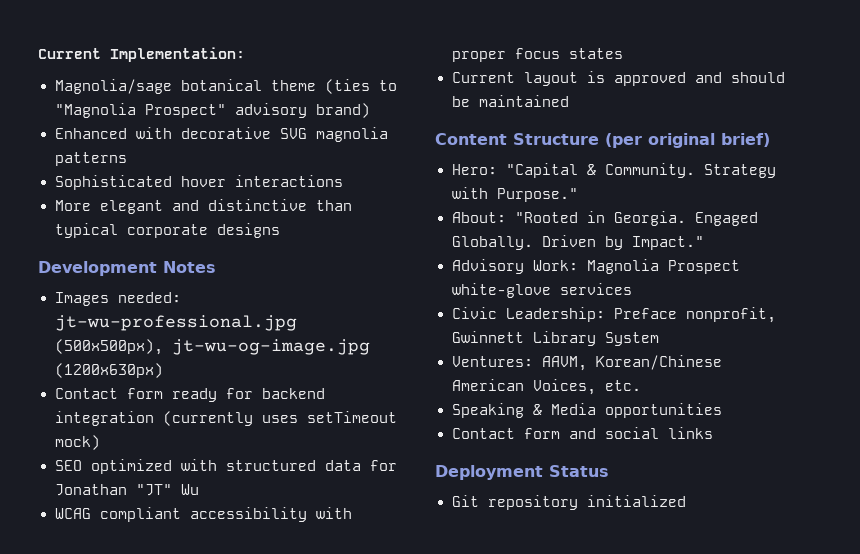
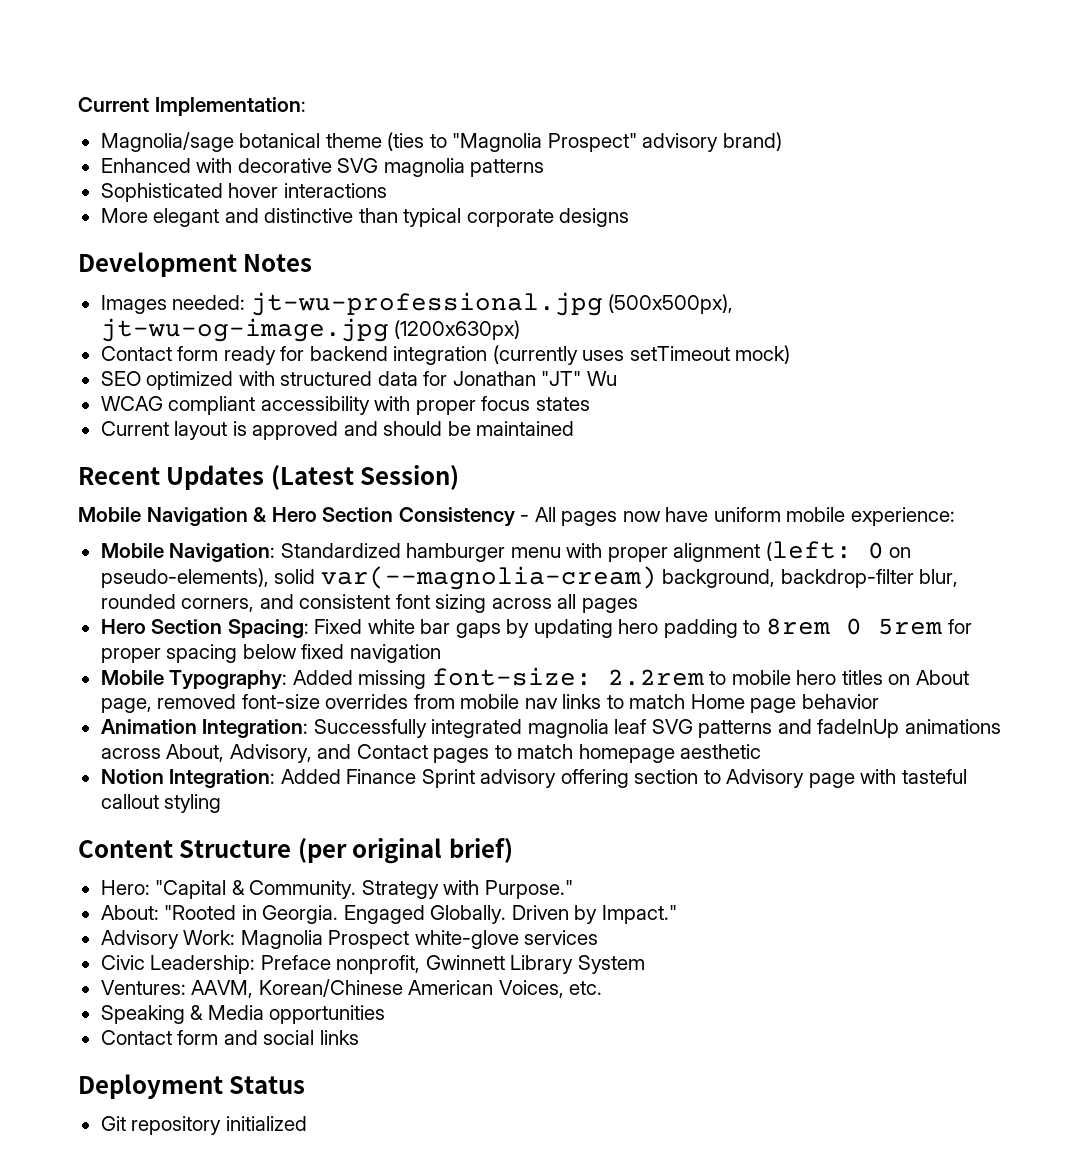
+ Recent Updates (Latest Session)
+ Mobile Navigation & Hero Section Consistency - All pages now have uniform mobile experience:
+ Mobile Navigation: Standardized hamburger menu with proper alignment (left: 0 on pseudo-elements), solid var(--magnolia-cream) background, backdrop-filter blur, rounded corners, and consistent font sizing across all pages
+ Hero Section Spacing: Fixed white bar gaps by updating hero padding to 8rem 0 5rem for proper spacing below fixed navigation
+ Mobile Typography: Added missing font-size: 2.2rem to mobile hero titles on About page, removed font-size overrides from mobile nav links to match Home page behavior
+ Animation Integration: Successfully integrated magnolia leaf SVG patterns and fadeInUp animations across About, Advisory, and Contact pages to match homepage aesthetic
+ Notion Integration: Added Finance Sprint advisory offering section to Advisory page with tasteful callout styling

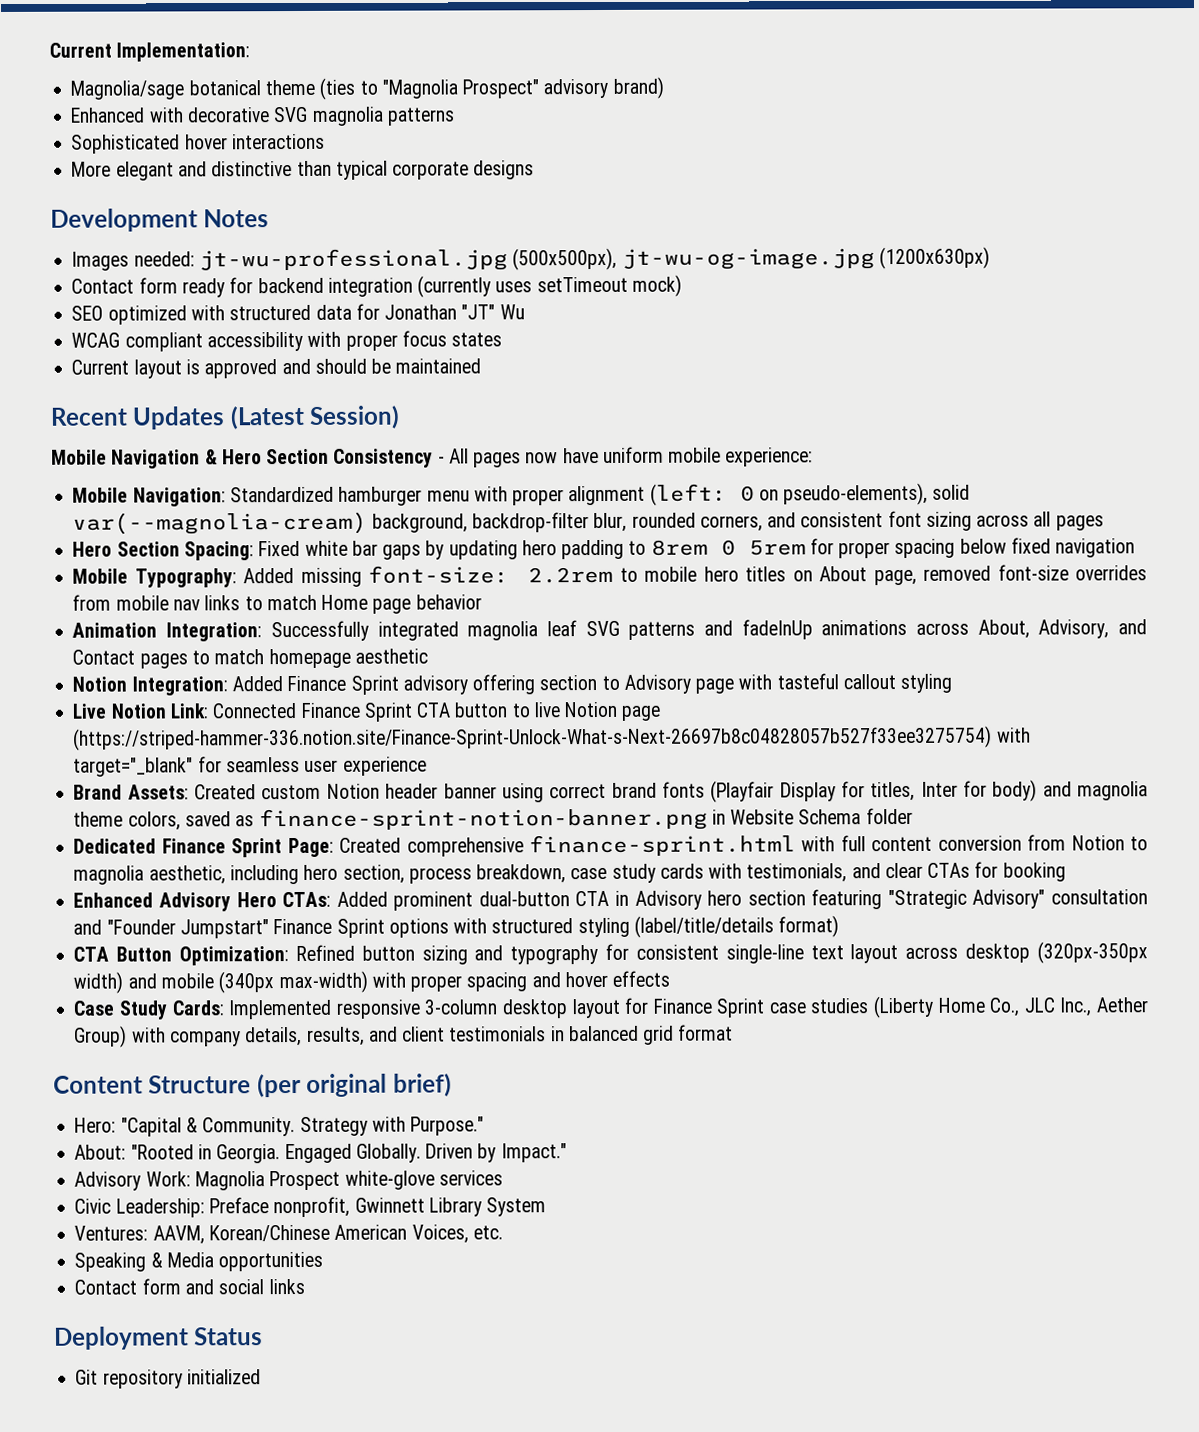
+ Live Notion Link: Connected Finance Sprint CTA button to live Notion page (https://striped-hammer-336.notion.site/Finance-Sprint-Unlock-What-s-Next-26697b8c04828057b527f33ee3275754) with target="_blank" for seamless user experience
+ Brand Assets: Created custom Notion header banner using correct brand fonts (Playfair Display for titles, Inter for body) and magnolia theme colors, saved as finance-sprint-notion-banner.png in Website Schema folder
+ Dedicated Finance Sprint Page: Created comprehensive finance-sprint.html with full content conversion from Notion to magnolia aesthetic, including hero section, process breakdown, case study cards with testimonials, and clear CTAs for booking
+ Enhanced Advisory Hero CTAs: Added prominent dual-button CTA in Advisory hero section featuring "Strategic Advisory" consultation and "Founder Jumpstart" Finance Sprint options with structured styling (label/title/details format)
+ CTA Button Optimization: Refined button sizing and typography for consistent single-line text layout across desktop (320px-350px width) and mobile (340px max-width) with proper spacing and hover effects
+ Case Study Cards: Implemented responsive 3-column desktop layout for Finance Sprint case studies (Liberty Home Co., JLC Inc., Aether Group) with company details, results, and client testimonials in balanced grid format

